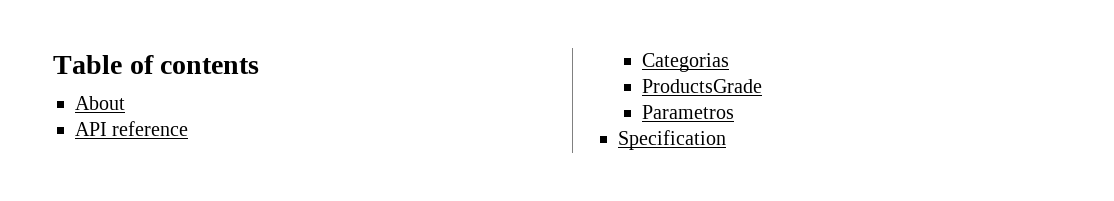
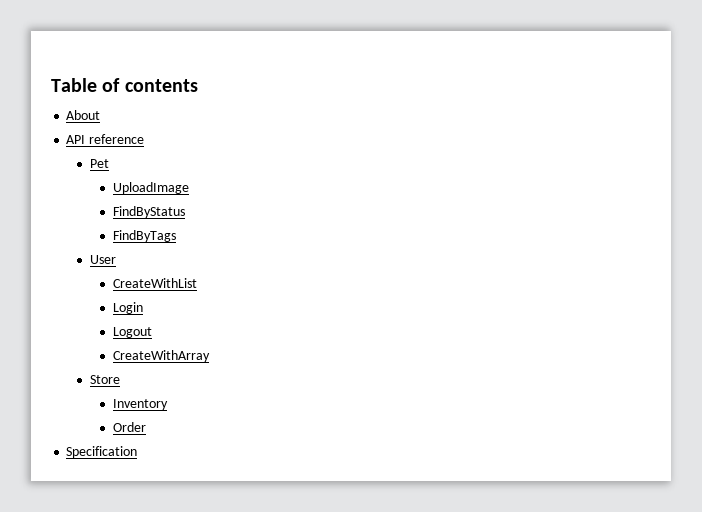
- Categorias
- ProductsGrade
- Parametros
+ Pet
+ UploadImage
+ FindByStatus
+ FindByTags
+ User
+ CreateWithList
+ Login
+ Logout
+ CreateWithArray
+ Store
+ Inventory
+ Order

